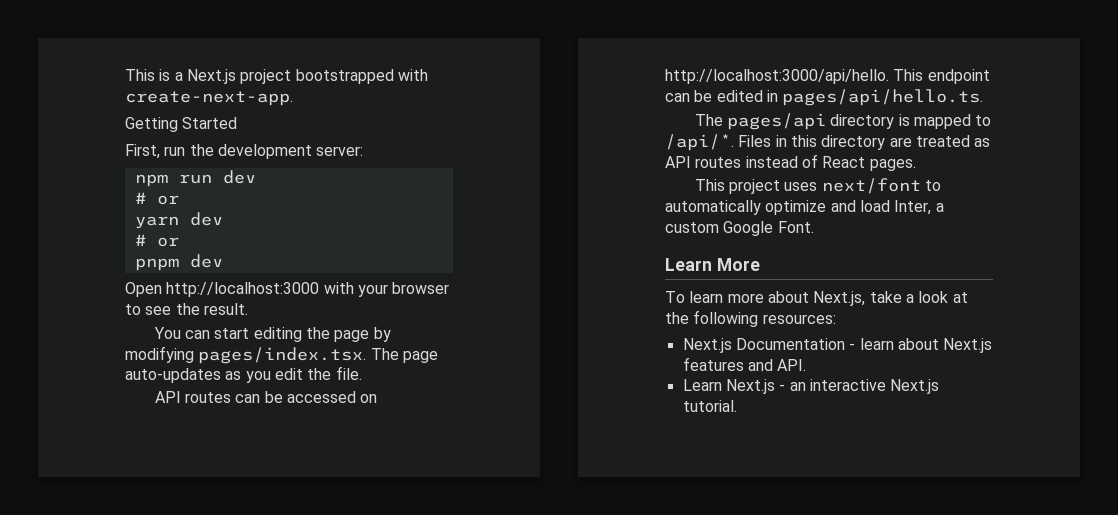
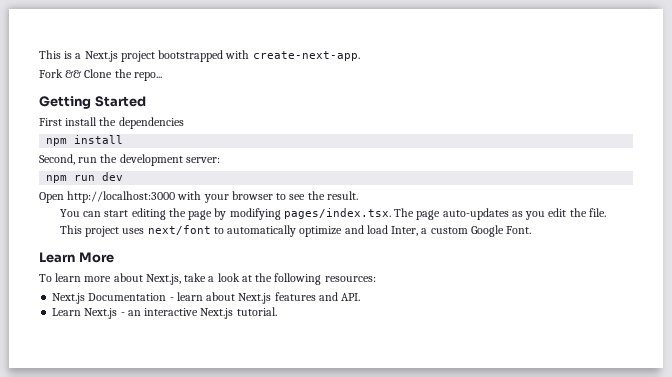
+ Fork && Clone the repo...
  Getting Started
- First, run the development server:
+ First install the dependencies
+ npm install
+ Second, run the development server:
  npm run dev
- # or
- yarn dev
- # or
- pnpm dev
- API routes can be accessed on http://localhost:3000/api/hello. This endpoint can be edited in pages/api/hello.ts.
- The pages/api directory is mapped to /api/*. Files in this directory are treated as API routes instead of React pages.

